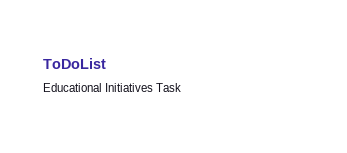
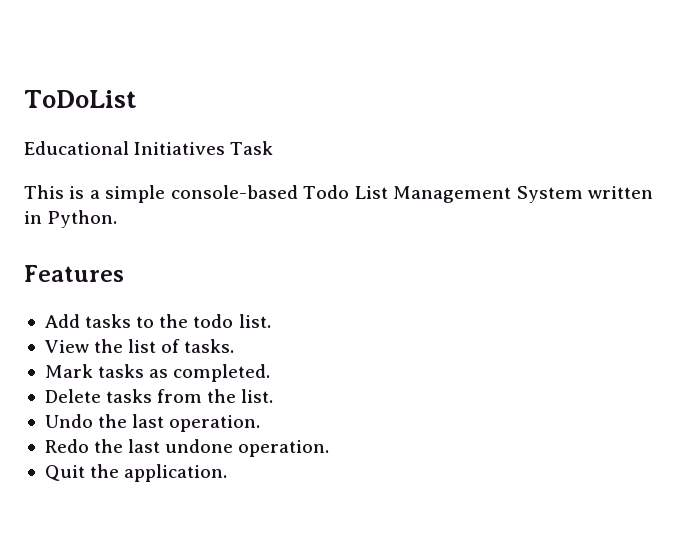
+ This is a simple console-based Todo List Management System written in Python.
+ Features
+ Add tasks to the todo list.
+ View the list of tasks.
+ Mark tasks as completed.
+ Delete tasks from the list.
+ Undo the last operation.
+ Redo the last undone operation.
+ Quit the application.

